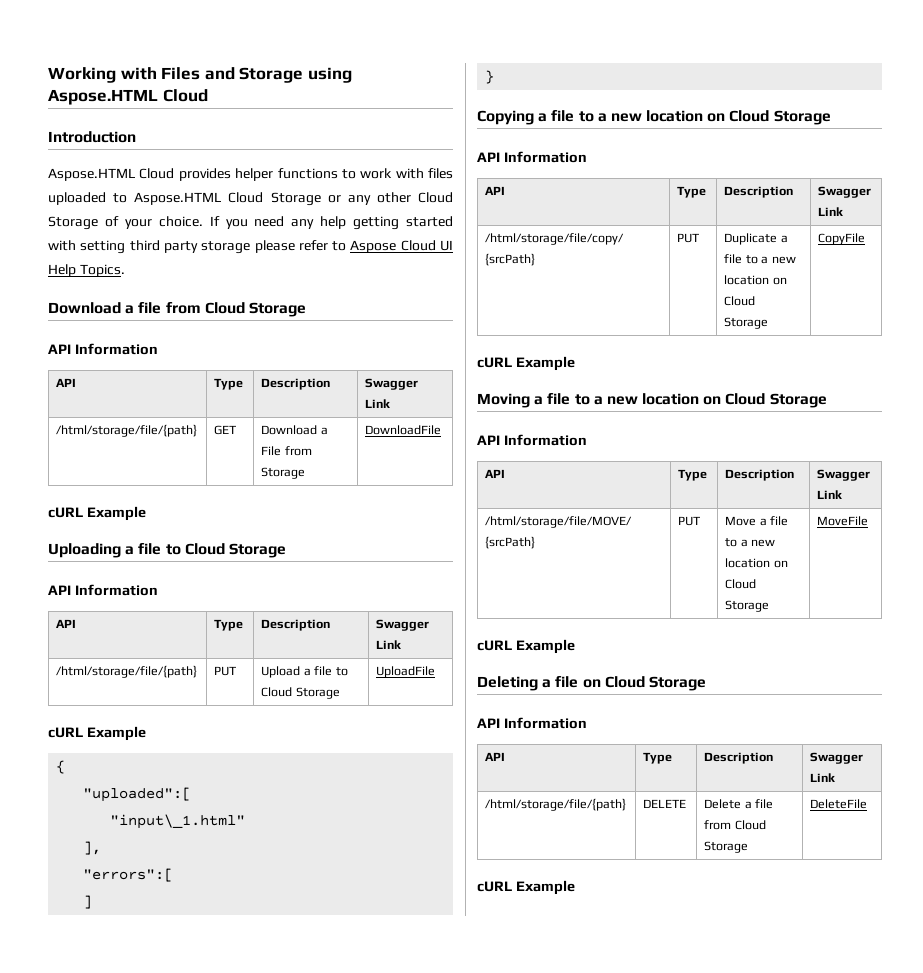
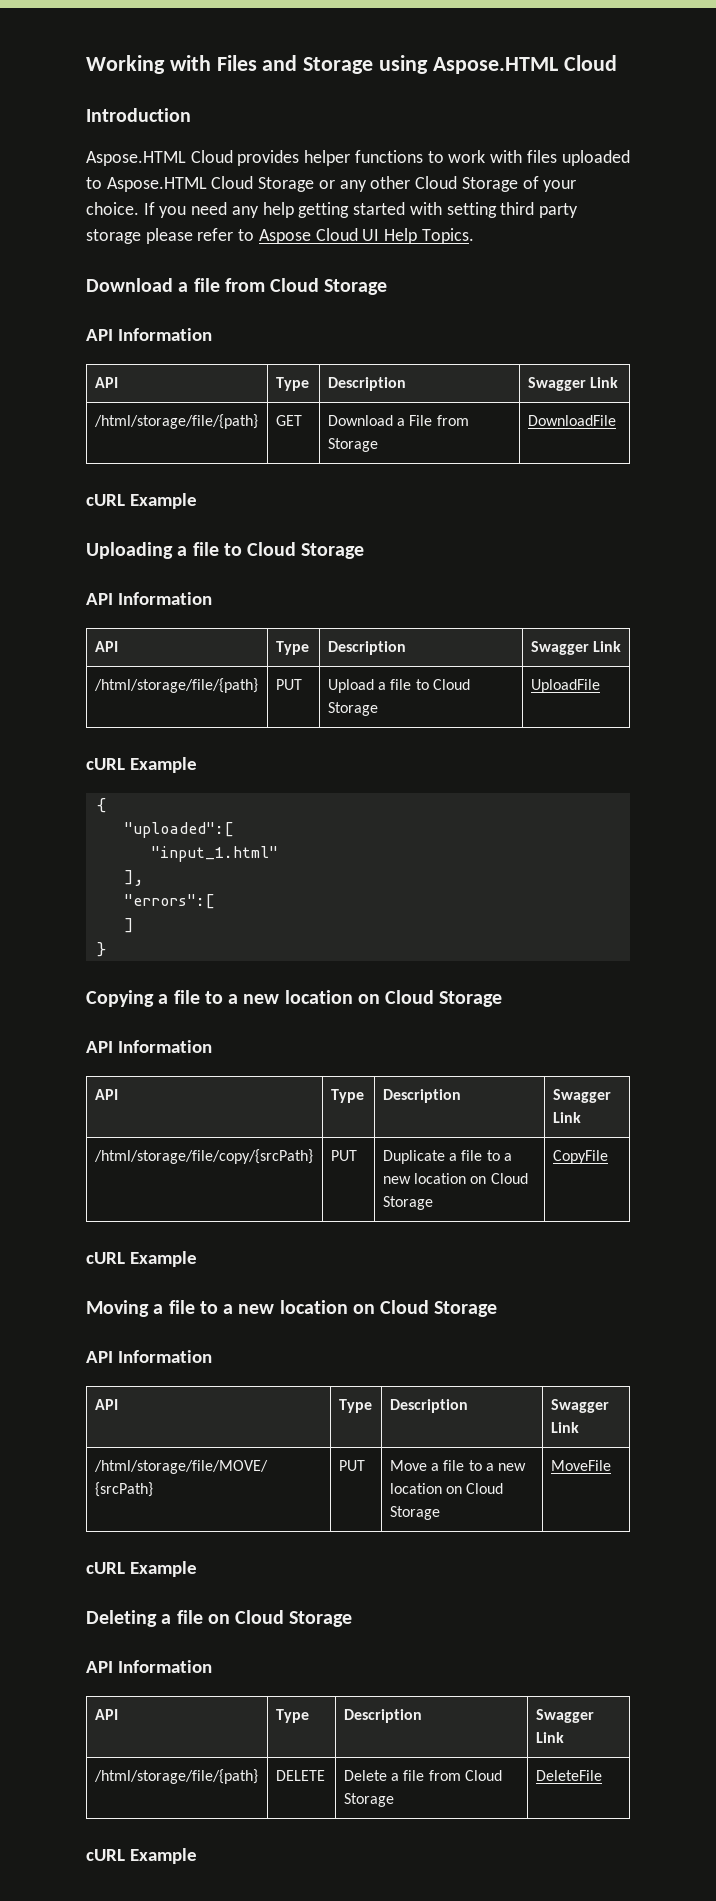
- "input\_1.html"
+ "input_1.html"

